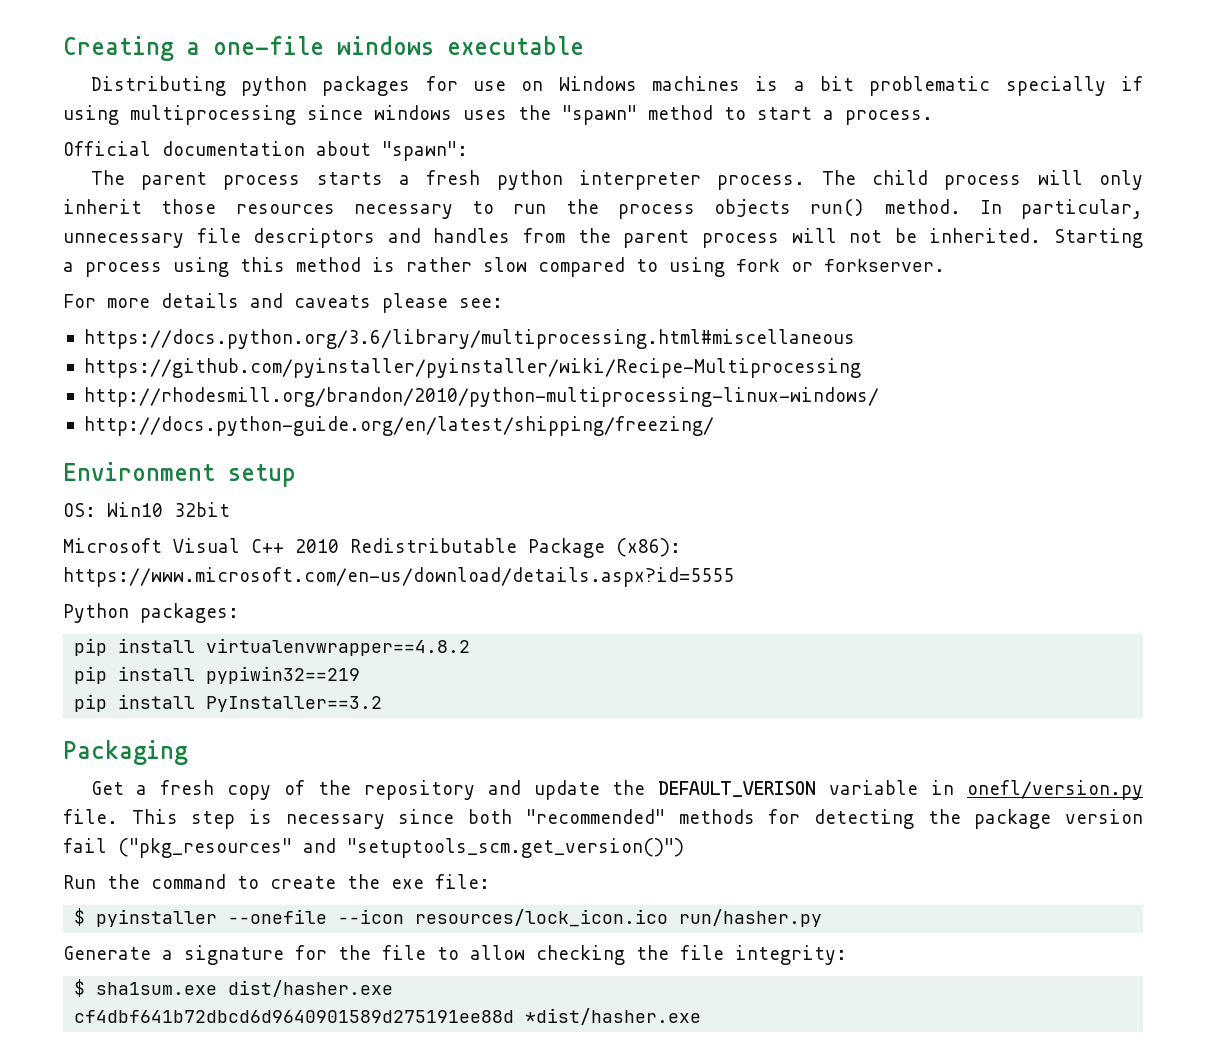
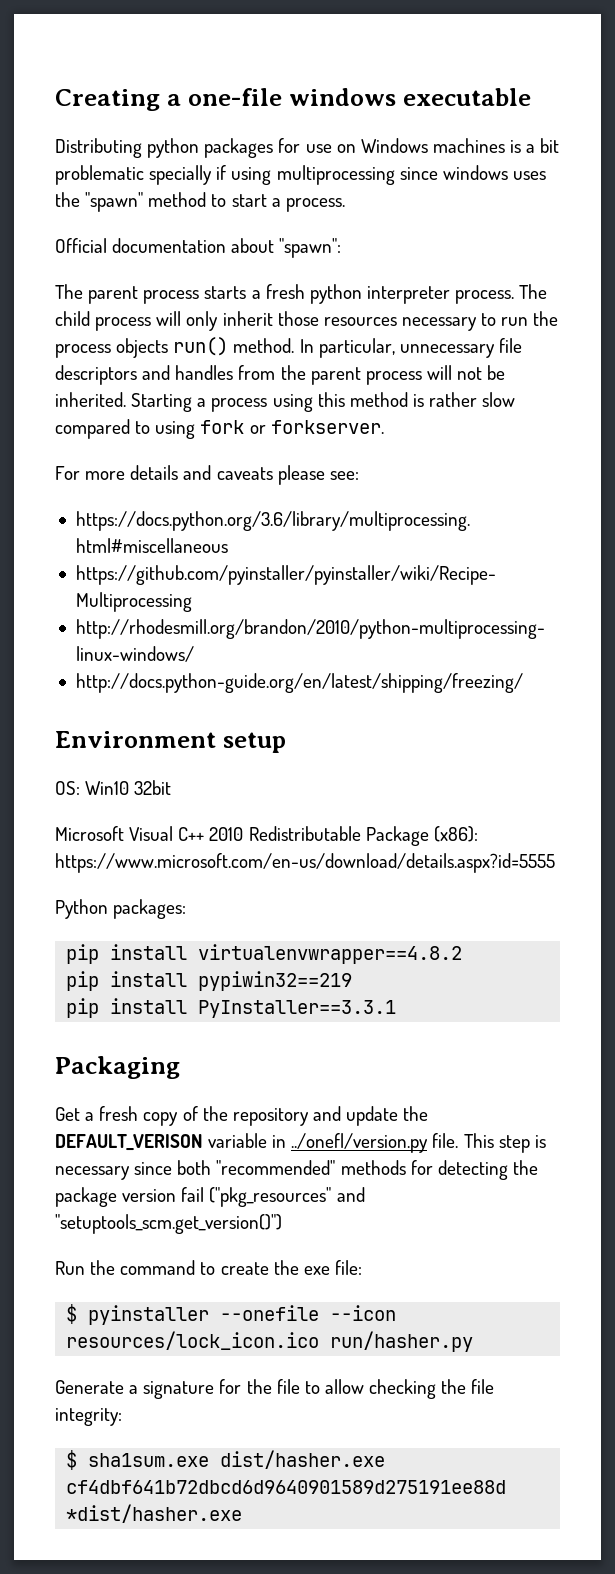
- pip install PyInstaller==3.2
+ pip install PyInstaller==3.3.1
- Get a fresh copy of the repository and update the DEFAULT_VERISON variable in onefl/version.py file.
+ Get a fresh copy of the repository and update the DEFAULT_VERISON variable in ../onefl/version.py file.

